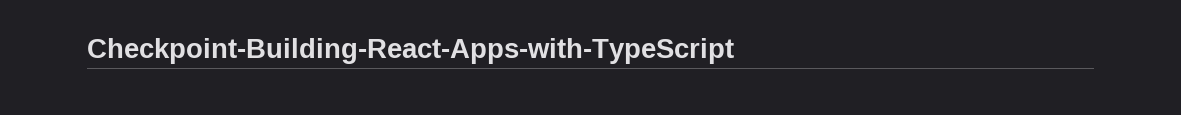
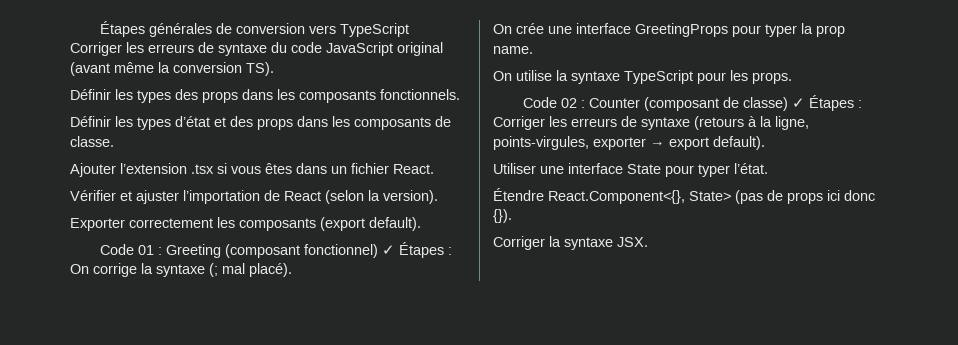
- Checkpoint-Building-React-Apps-with-TypeScript
+ Étapes générales de conversion vers TypeScript Corriger les erreurs de syntaxe du code JavaScript original (avant même la conversion TS).
+ Définir les types des props dans les composants fonctionnels.
+ Définir les types d’état et des props dans les composants de classe.
+ Ajouter l’extension .tsx si vous êtes dans un fichier React.
+ Vérifier et ajuster l’importation de React (selon la version).
+ Exporter correctement les composants (export default).
+ Code 01 : Greeting (composant fonctionnel) ✓ Étapes : On corrige la syntaxe (; mal placé).
+ On crée une interface GreetingProps pour typer la prop name.
+ On utilise la syntaxe TypeScript pour les props.
+ Code 02 : Counter (composant de classe) ✓ Étapes : Corriger les erreurs de syntaxe (retours à la ligne, points-virgules, exporter → export default).
+ Utiliser une interface State pour typer l’état.
+ Étendre React.Component<{}, State> (pas de props ici donc {}).
+ Corriger la syntaxe JSX.

